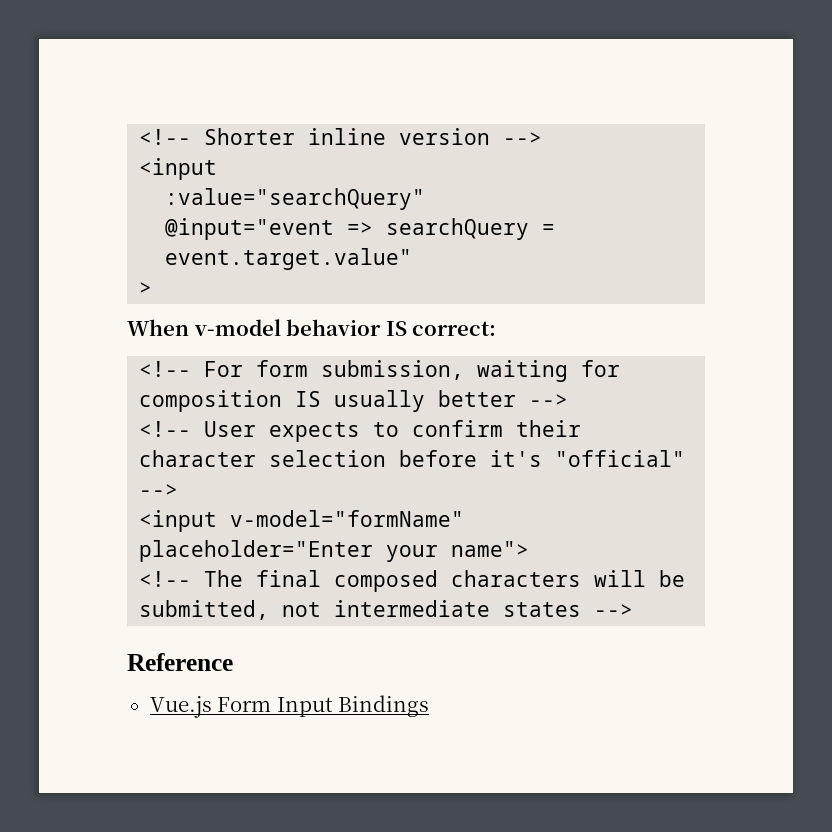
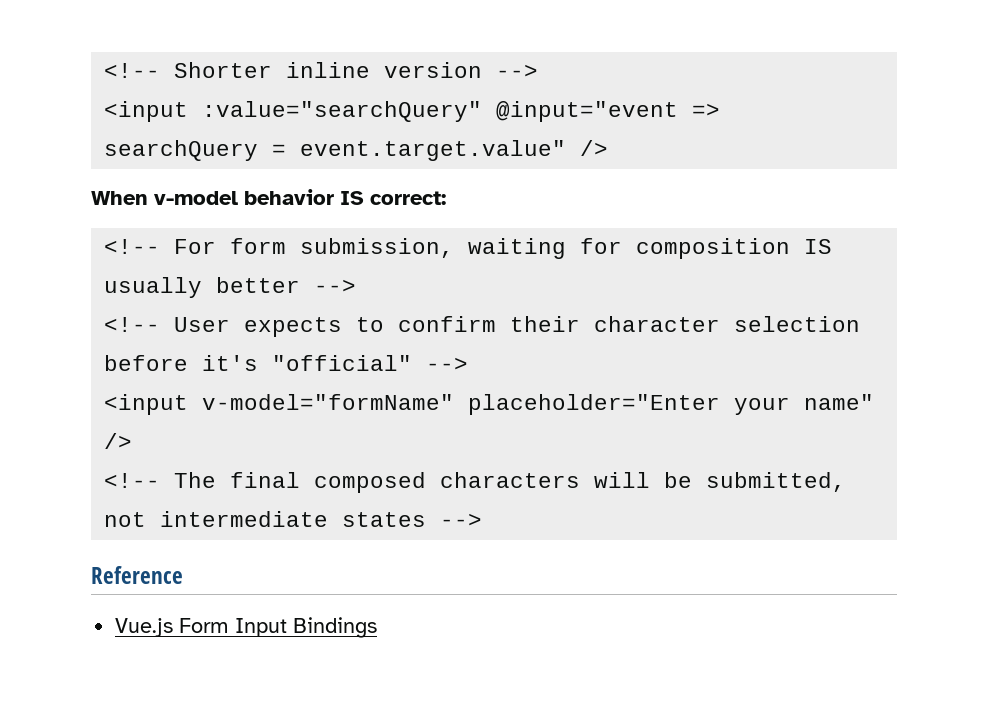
  <!-- Shorter inline version -->
- <input
- :value="searchQuery"
- @input="event => searchQuery = event.target.value"
- >
+ <input :value="searchQuery" @input="event => searchQuery = event.target.value" />
- <input v-model="formName" placeholder="Enter your name">
+ <input v-model="formName" placeholder="Enter your name" />

